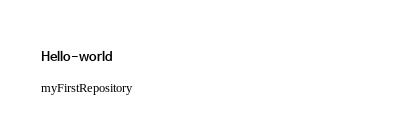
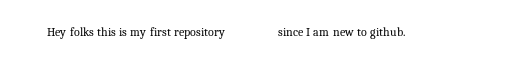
- Hello-world
- myFirstRepository
+ Hey folks this is my first repository since I am new to github.

